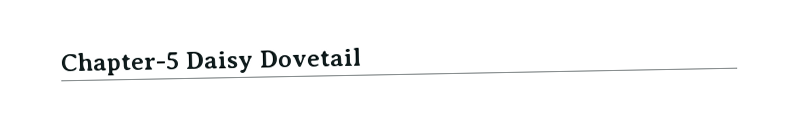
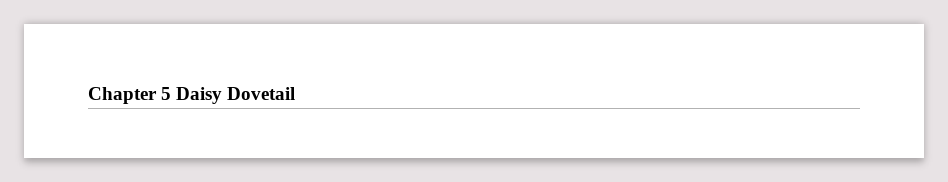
- Chapter-5 Daisy Dovetail
+ Chapter 5 Daisy Dovetail

